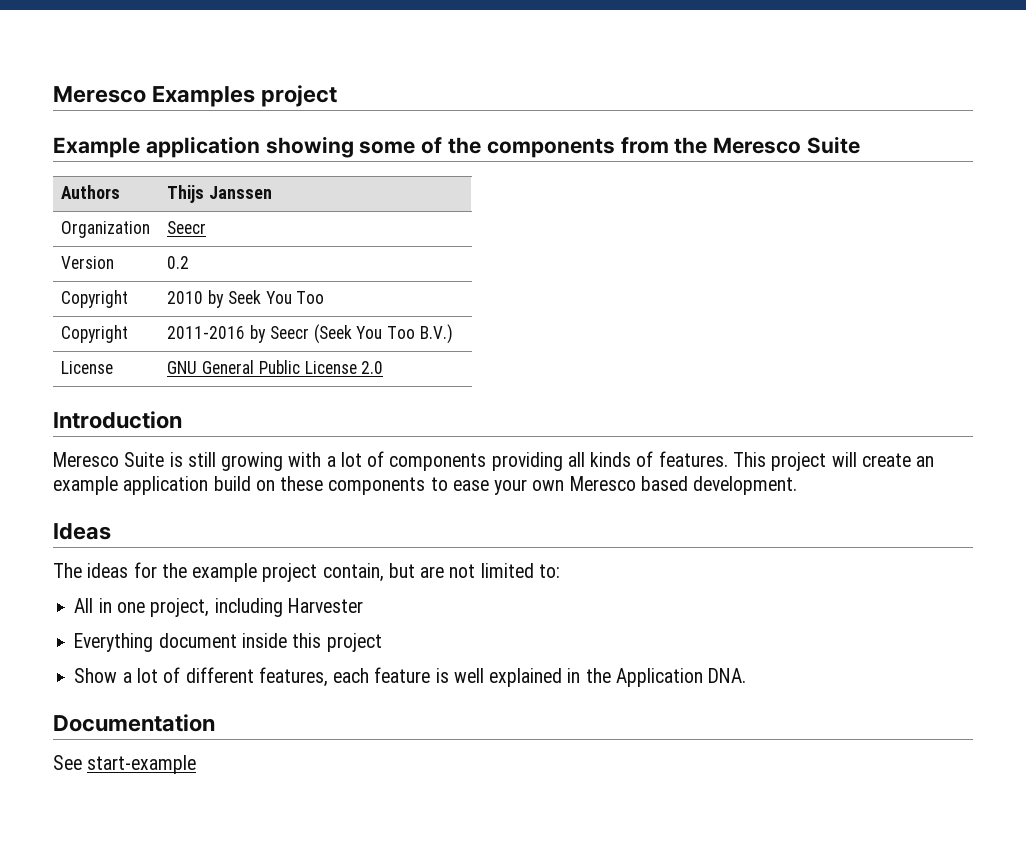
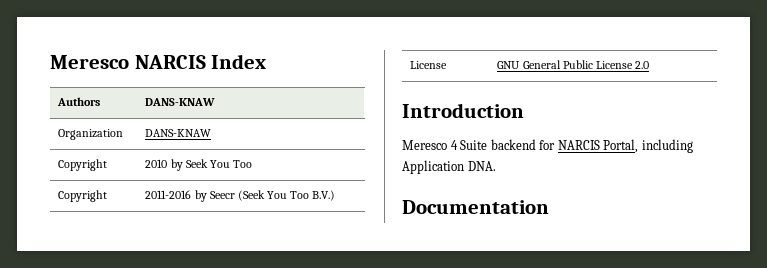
- Meresco Examples project
- Example application showing some of the components from the Meresco Suite
+ Meresco NARCIS Index
- Authors | Thijs Janssen
+ Authors | DANS-KNAW
- Organization | Seecr
- Version | 0.2
+ Organization | DANS-KNAW
- Meresco Suite is still growing with a lot of components providing all kinds of features. This project will create an example application build on these components to ease your own Meresco based development.
- Ideas
- The ideas for the example project contain, but are not limited to:
- All in one project, including Harvester
- Everything document inside this project
- Show a lot of different features, each feature is well explained in the Application DNA.
+ Meresco 4 Suite backend for NARCIS Portal, including Application DNA.
- See start-example

